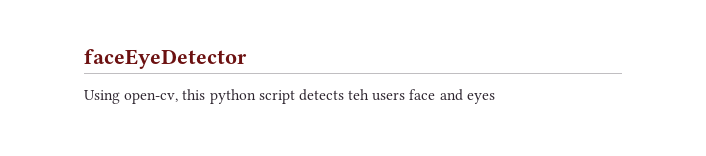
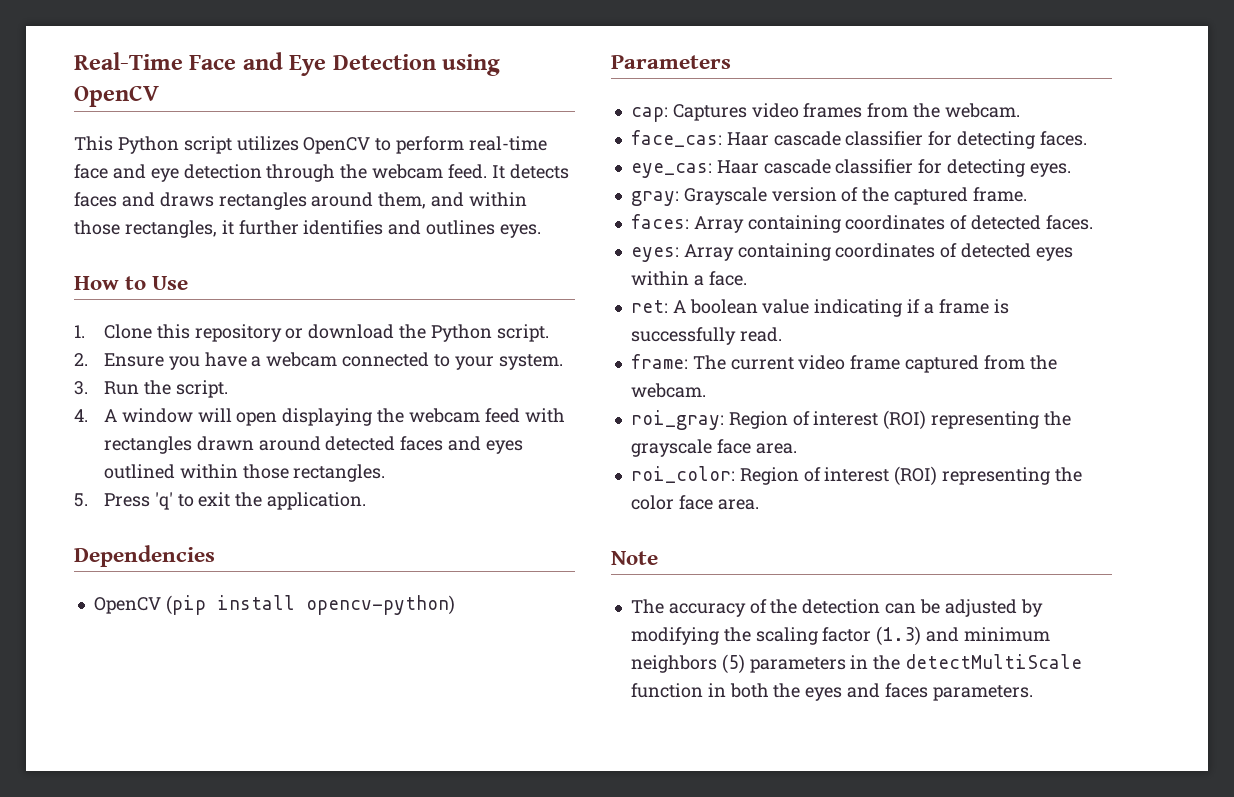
- faceEyeDetector
- Using open-cv, this python script detects teh users face and eyes
+ Real-Time Face and Eye Detection using OpenCV
+ This Python script utilizes OpenCV to perform real-time face and eye detection through the webcam feed. It detects faces and draws rectangles around them, and within those rectangles, it further identifies and outlines eyes.
+ How to Use
+ 1. Clone this repository or download the Python script.
+ 2. Ensure you have a webcam connected to your system.
+ 3. Run the script.
+ 4. A window will open displaying the webcam feed with rectangles drawn around detected faces and eyes outlined within those rectangles.
+ 5. Press 'q' to exit the application.
+ Dependencies
+ OpenCV (pip install opencv-python)
+ Parameters
+ cap: Captures video frames from the webcam.
+ face_cas: Haar cascade classifier for detecting faces.
+ eye_cas: Haar cascade classifier for detecting eyes.
+ gray: Grayscale version of the captured frame.
+ faces: Array containing coordinates of detected faces.
+ eyes: Array containing coordinates of detected eyes within a face.
+ ret: A boolean value indicating if a frame is successfully read.
+ frame: The current video frame captured from the webcam.
+ roi_gray: Region of interest (ROI) representing the grayscale face area.
+ roi_color: Region of interest (ROI) representing the color face area.
+ Note
+ The accuracy of the detection can be adjusted by modifying the scaling factor (1.3) and minimum neighbors (5) parameters in the detectMultiScale function in both the eyes and faces parameters.

